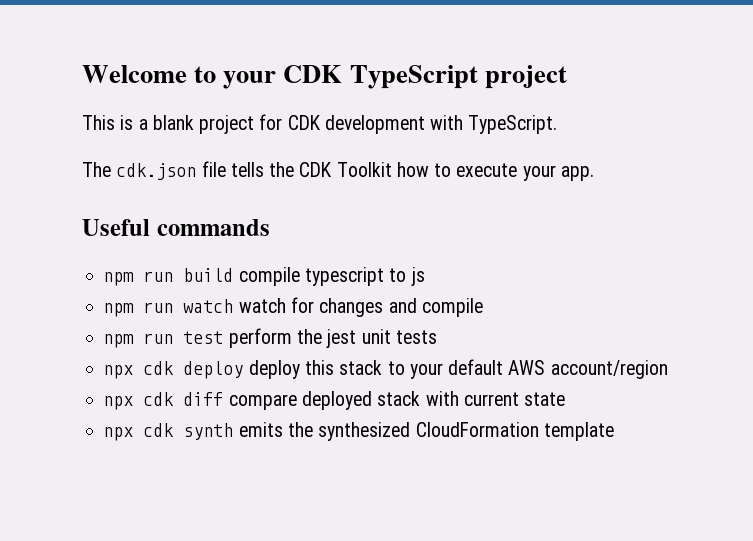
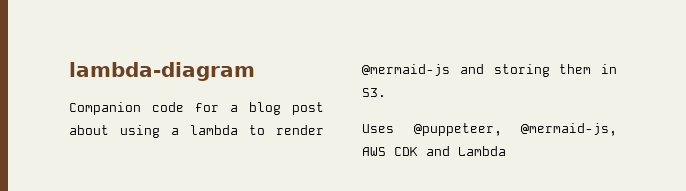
- Welcome to your CDK TypeScript project
- This is a blank project for CDK development with TypeScript.
- The cdk.json file tells the CDK Toolkit how to execute your app.
- Useful commands
- npm run build compile typescript to js
- npm run watch watch for changes and compile
- npm run test perform the jest unit tests
- npx cdk deploy deploy this stack to your default AWS account/region
- npx cdk diff compare deployed stack with current state
- npx cdk synth emits the synthesized CloudFormation template
+ lambda-diagram
+ Companion code for a blog post about using a lambda to render @mermaid-js and storing them in S3.
+ Uses @puppeteer, @mermaid-js, AWS CDK and Lambda

